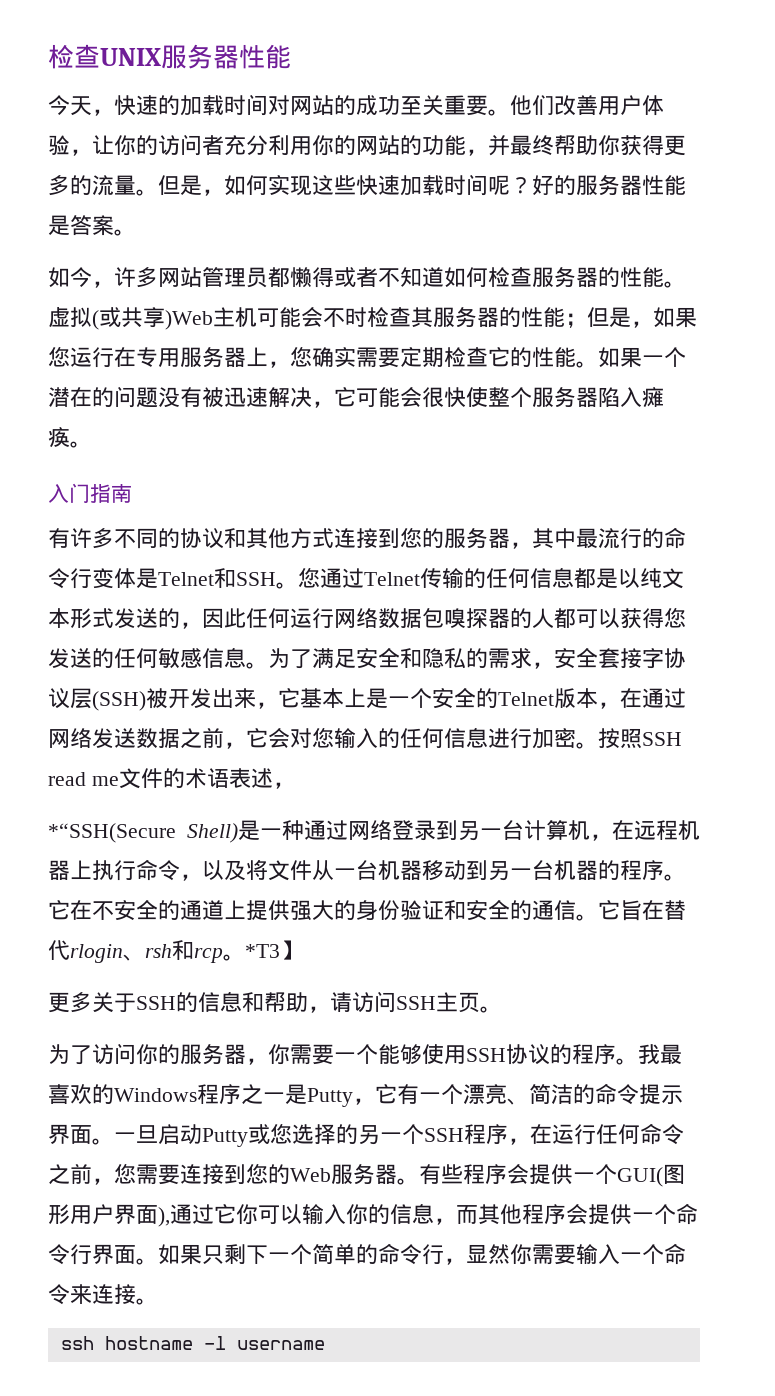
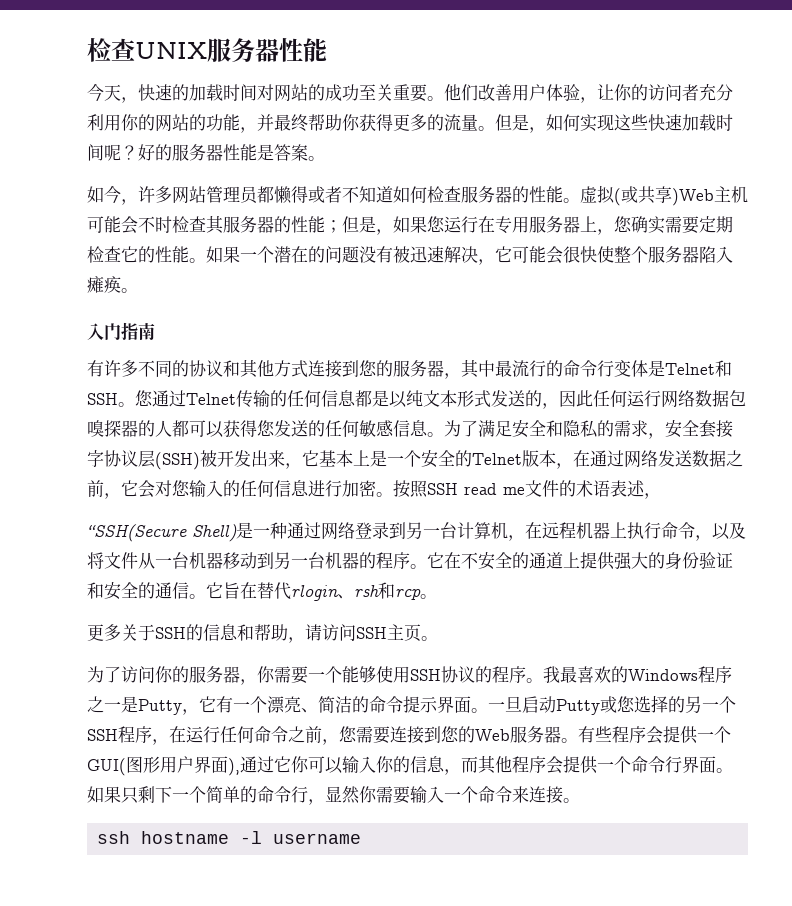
- *“SSH(Secure Shell)是一种通过网络登录到另一台计算机，在远程机器上执行命令，以及将文件从一台机器移动到另一台机器的程序。
+ “SSH(Secure Shell)是一种通过网络登录到另一台计算机，在远程机器上执行命令，以及将文件从一台机器移动到另一台机器的程序。
- *T3】

